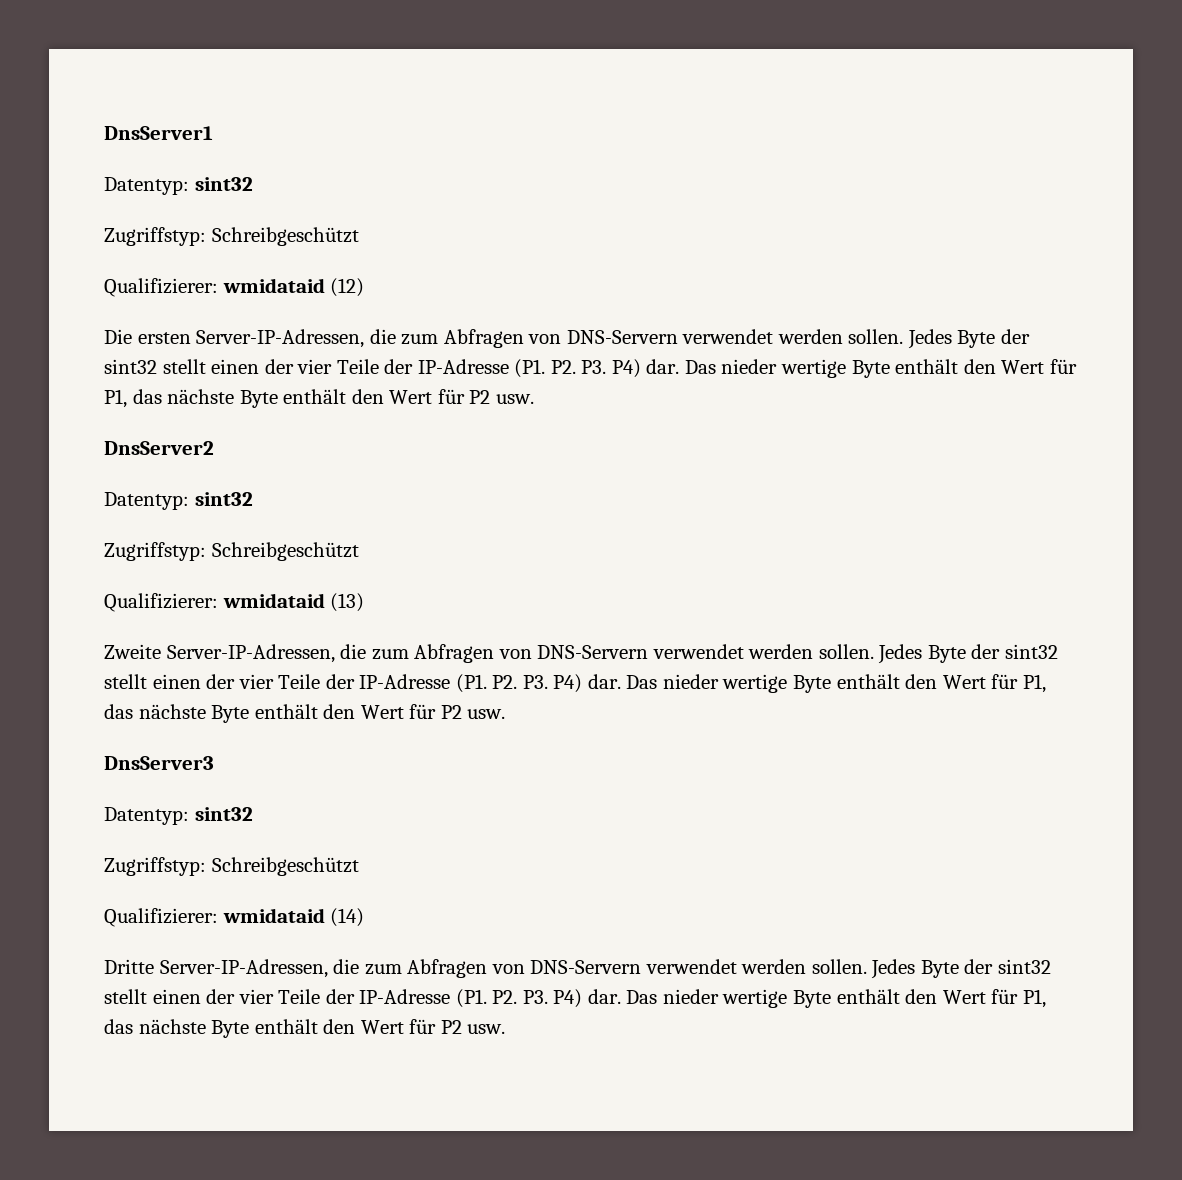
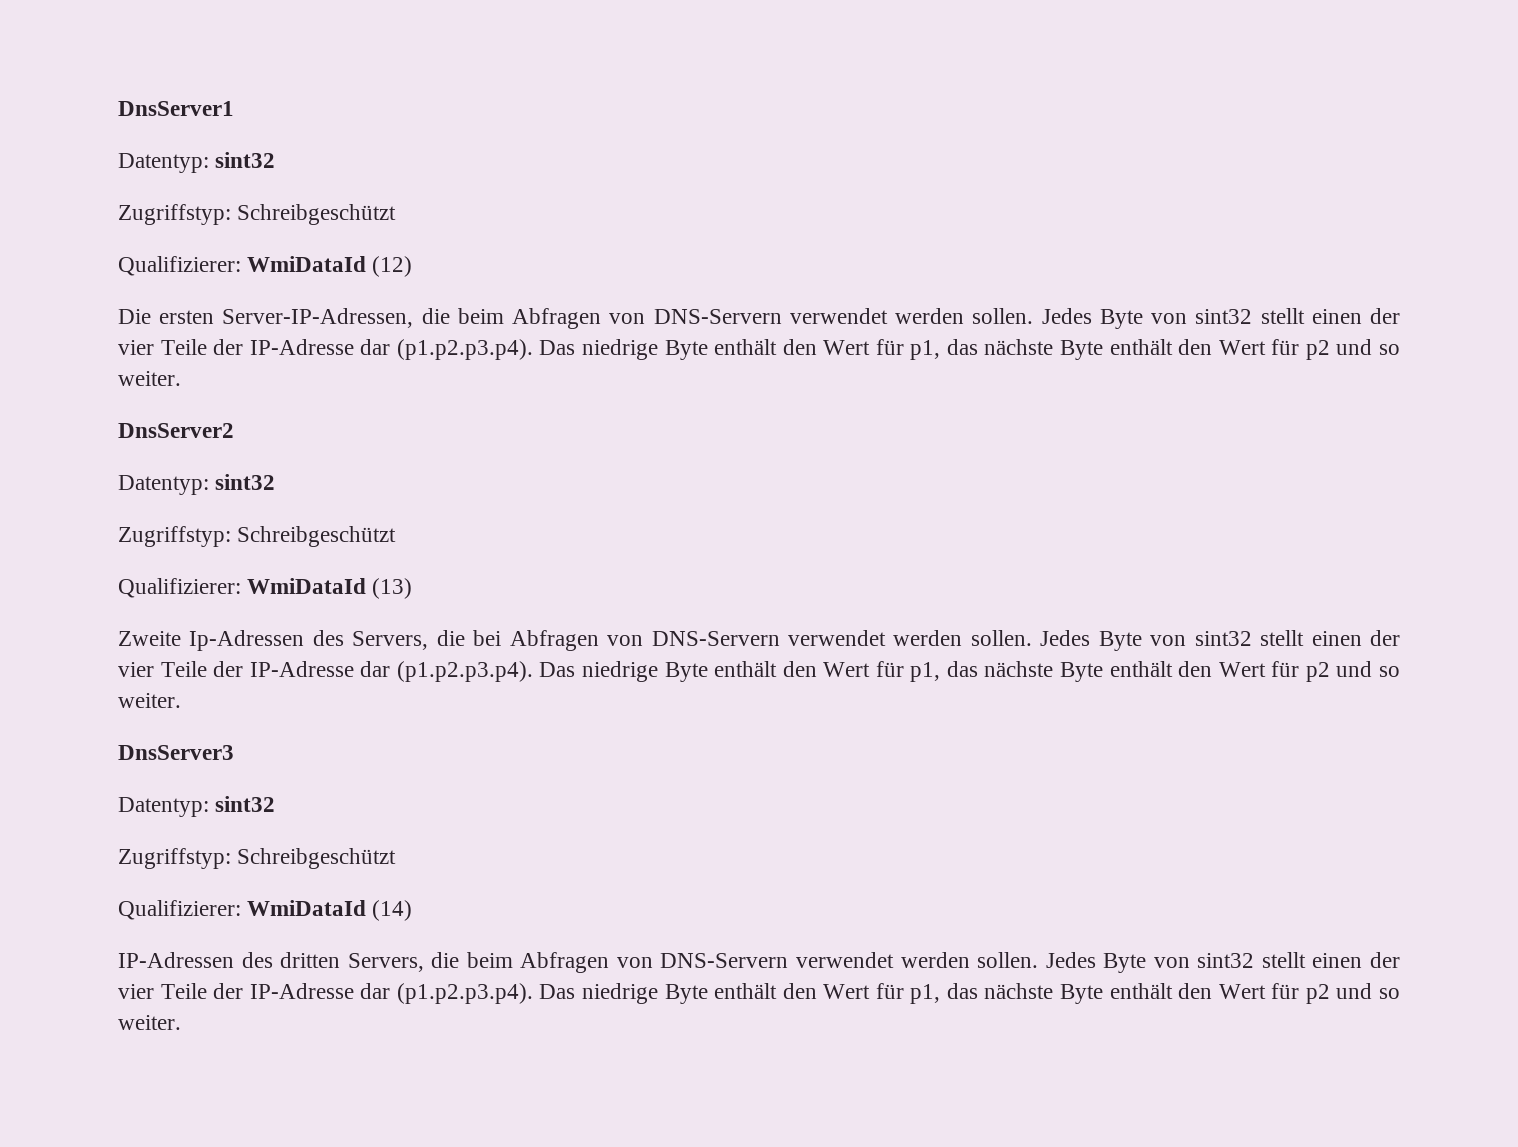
- Qualifizierer: wmidataid (12)
+ Qualifizierer: WmiDataId (12)
- Die ersten Server-IP-Adressen, die zum Abfragen von DNS-Servern verwendet werden sollen. Jedes Byte der sint32 stellt einen der vier Teile der IP-Adresse (P1. P2. P3. P4) dar. Das nieder wertige Byte enthält den Wert für P1, das nächste Byte enthält den Wert für P2 usw.
+ Die ersten Server-IP-Adressen, die beim Abfragen von DNS-Servern verwendet werden sollen. Jedes Byte von sint32 stellt einen der vier Teile der IP-Adresse dar (p1.p2.p3.p4). Das niedrige Byte enthält den Wert für p1, das nächste Byte enthält den Wert für p2 und so weiter.
- Qualifizierer: wmidataid (13)
+ Qualifizierer: WmiDataId (13)
- Zweite Server-IP-Adressen, die zum Abfragen von DNS-Servern verwendet werden sollen. Jedes Byte der sint32 stellt einen der vier Teile der IP-Adresse (P1. P2. P3. P4) dar. Das nieder wertige Byte enthält den Wert für P1, das nächste Byte enthält den Wert für P2 usw.
+ Zweite Ip-Adressen des Servers, die bei Abfragen von DNS-Servern verwendet werden sollen. Jedes Byte von sint32 stellt einen der vier Teile der IP-Adresse dar (p1.p2.p3.p4). Das niedrige Byte enthält den Wert für p1, das nächste Byte enthält den Wert für p2 und so weiter.
- Qualifizierer: wmidataid (14)
+ Qualifizierer: WmiDataId (14)
- Dritte Server-IP-Adressen, die zum Abfragen von DNS-Servern verwendet werden sollen. Jedes Byte der sint32 stellt einen der vier Teile der IP-Adresse (P1. P2. P3. P4) dar. Das nieder wertige Byte enthält den Wert für P1, das nächste Byte enthält den Wert für P2 usw.
+ IP-Adressen des dritten Servers, die beim Abfragen von DNS-Servern verwendet werden sollen. Jedes Byte von sint32 stellt einen der vier Teile der IP-Adresse dar (p1.p2.p3.p4). Das niedrige Byte enthält den Wert für p1, das nächste Byte enthält den Wert für p2 und so weiter.

